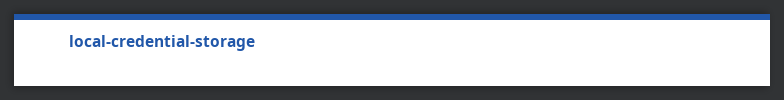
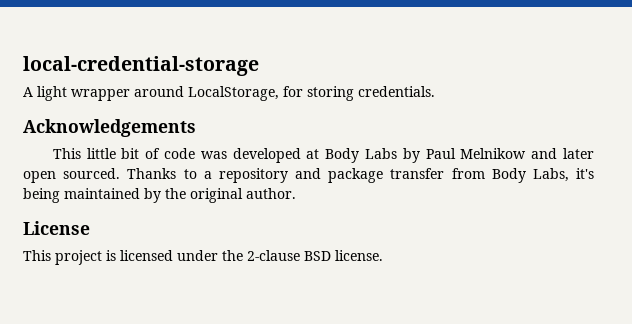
+ A light wrapper around LocalStorage, for storing credentials.
+ Acknowledgements
+ This little bit of code was developed at Body Labs by Paul Melnikow and later open sourced. Thanks to a repository and package transfer from Body Labs, it's being maintained by the original author.
+ License
+ This project is licensed under the 2-clause BSD license.

